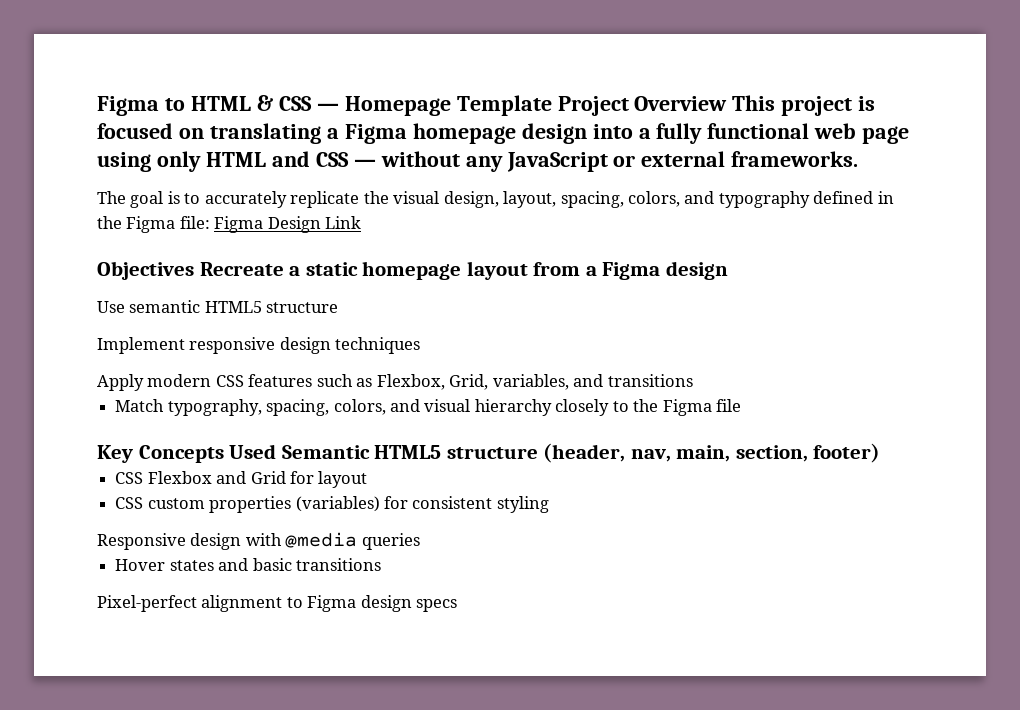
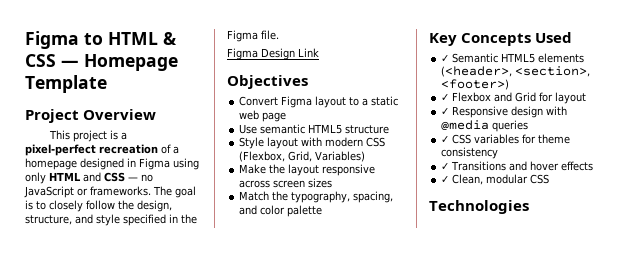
- Figma to HTML & CSS — Homepage Template Project Overview This project is focused on translating a Figma homepage design into a fully functional web page using only HTML and CSS — without any JavaScript or external frameworks.
- The goal is to accurately replicate the visual design, layout, spacing, colors, and typography defined in the Figma file: Figma Design Link
+ Figma to HTML & CSS — Homepage Template
+ Project Overview
+ This project is a pixel-perfect recreation of a homepage designed in Figma using only HTML and CSS — no JavaScript or frameworks. The goal is to closely follow the design, structure, and style specified in the Figma file.
+ Figma Design Link
- Objectives Recreate a static homepage layout from a Figma design
+ Objectives
+ Convert Figma layout to a static web page
  Use semantic HTML5 structure
- Implement responsive design techniques
- Apply modern CSS features such as Flexbox, Grid, variables, and transitions
+ Style layout with modern CSS (Flexbox, Grid, Variables)
+ Make the layout responsive across screen sizes
- Match typography, spacing, colors, and visual hierarchy closely to the Figma file
+ Match the typography, spacing, and color palette
- Key Concepts Used Semantic HTML5 structure (header, nav, main, section, footer)
- CSS Flexbox and Grid for layout
+ Key Concepts Used
+ ✓ Semantic HTML5 elements (<header>, <section>, <footer>)
+ ✓ Flexbox and Grid for layout
- CSS custom properties (variables) for consistent styling
- Responsive design with @media queries
+ ✓ Responsive design with @media queries
- Hover states and basic transitions
- Pixel-perfect alignment to Figma design specs
+ ✓ CSS variables for theme consistency
+ ✓ Transitions and hover effects
+ ✓ Clean, modular CSS
+ Technologies

